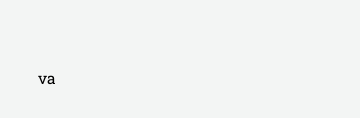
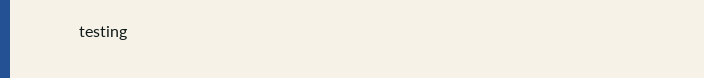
- va
+ testing

